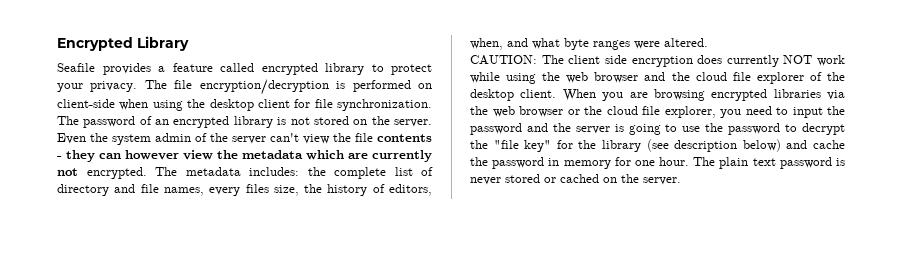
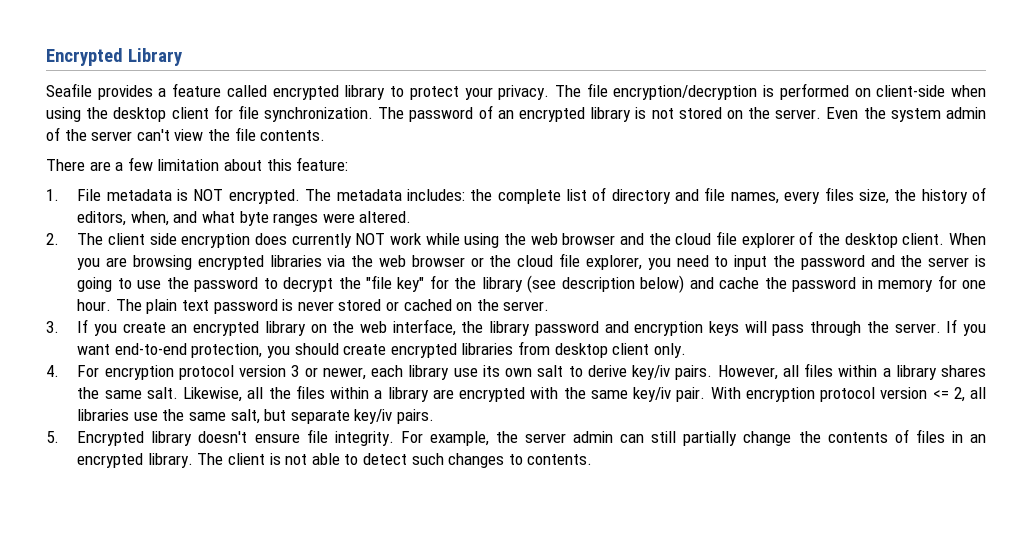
- Even the system admin of the server can't view the file contents - they can however view the metadata which are currently not encrypted.
+ Even the system admin of the server can't view the file contents.
+ There are a few limitation about this feature:
+ 1. File metadata is NOT encrypted.
- CAUTION: The client side encryption does currently NOT work while using the web browser and the cloud file explorer of the desktop client.
+ 2. The client side encryption does currently NOT work while using the web browser and the cloud file explorer of the desktop client.
+ 3. If you create an encrypted library on the web interface, the library password and encryption keys will pass through the server. If you want end-to-end protection, you should create encrypted libraries from desktop client only.
+ 4. For encryption protocol version 3 or newer, each library use its own salt to derive key/iv pairs. However, all files within a library shares the same salt. Likewise, all the files within a library are encrypted with the same key/iv pair. With encryption protocol version <= 2, all libraries use the same salt, but separate key/iv pairs.
+ 5. Encrypted library doesn't ensure file integrity. For example, the server admin can still partially change the contents of files in an encrypted library. The client is not able to detect such changes to contents.

